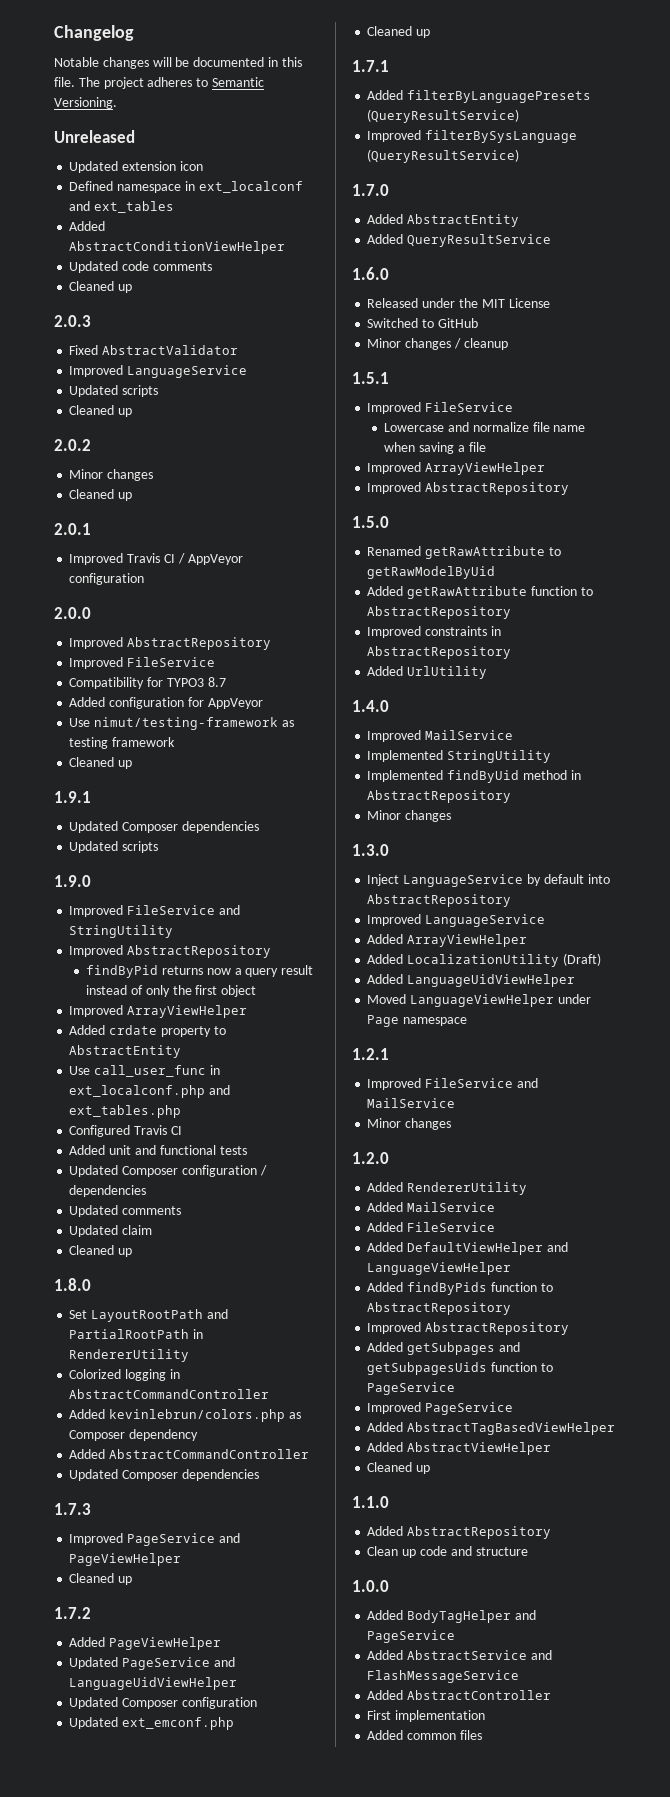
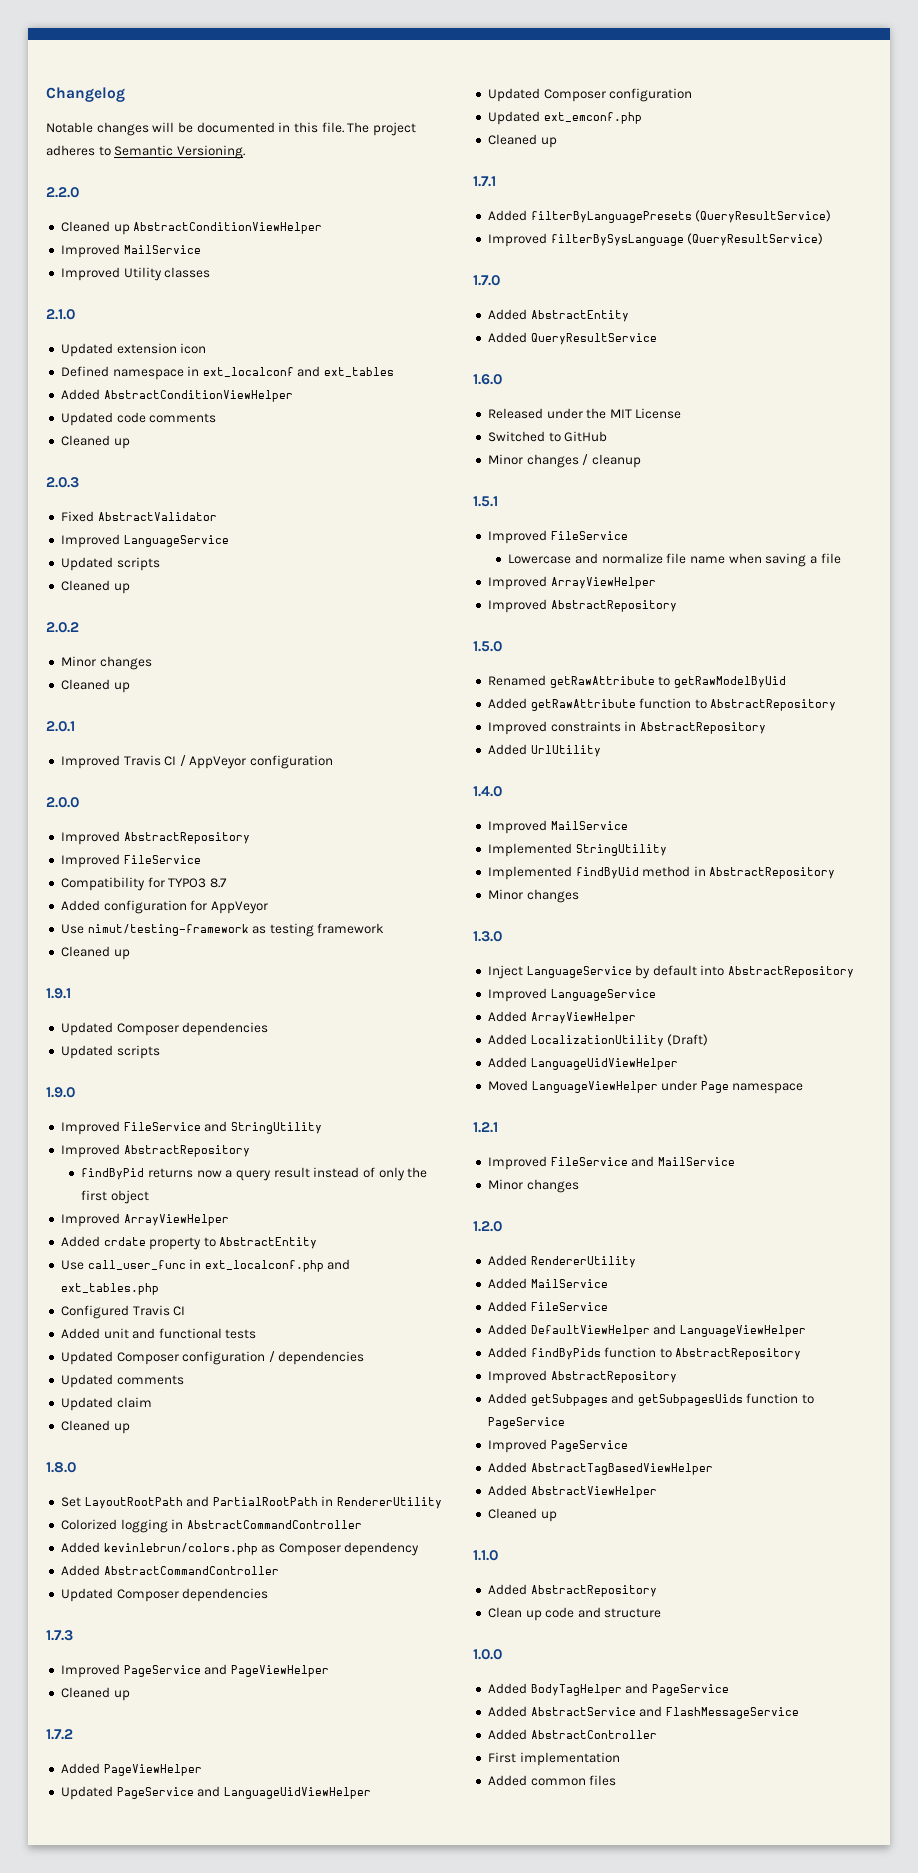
- Unreleased
+ 2.2.0
+ Cleaned up AbstractConditionViewHelper
+ Improved MailService
+ Improved Utility classes
+ 2.1.0

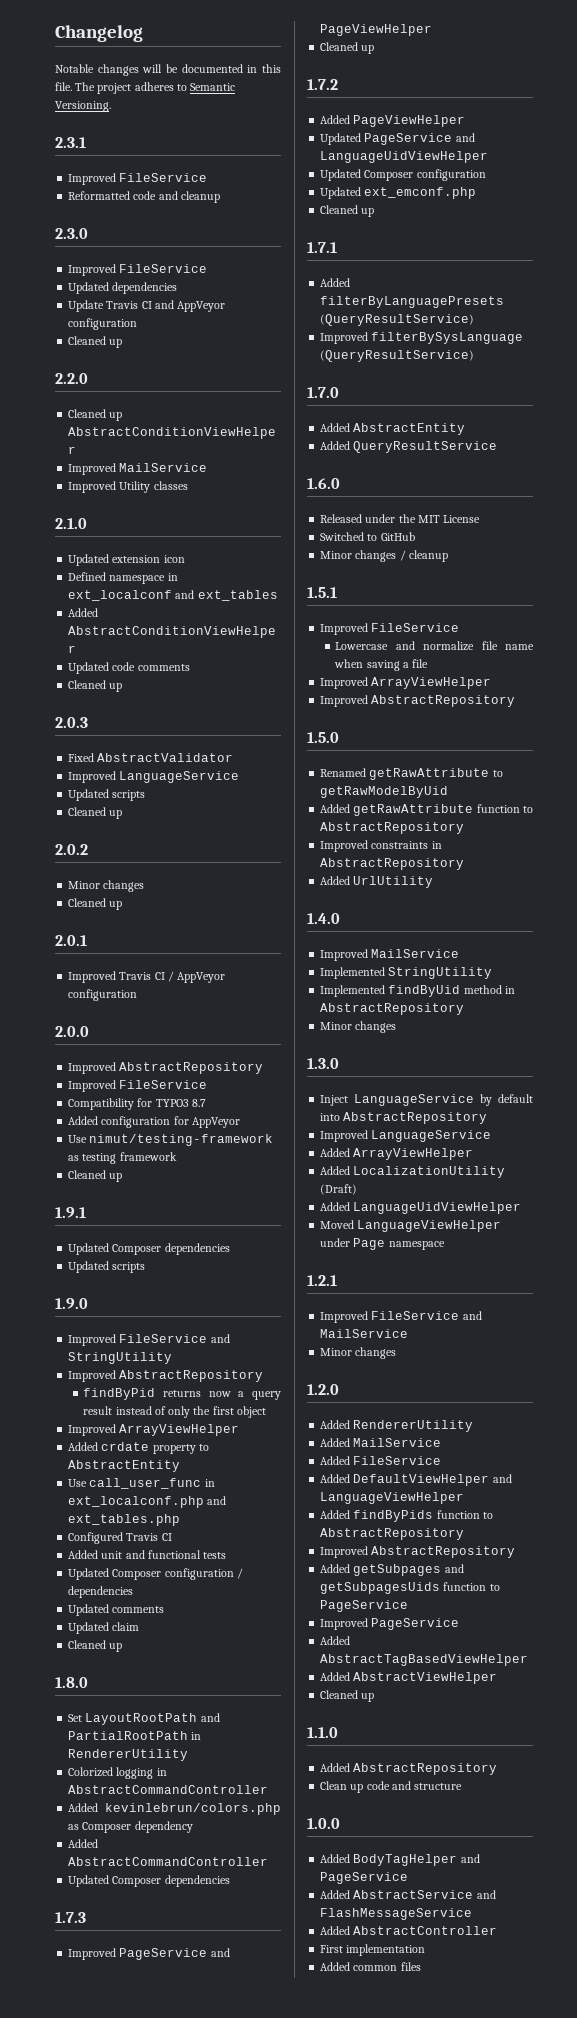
+ 2.3.1
+ Improved FileService
+ Reformatted code and cleanup
+ 2.3.0
+ Improved FileService
+ Updated dependencies
+ Update Travis CI and AppVeyor configuration
+ Cleaned up

